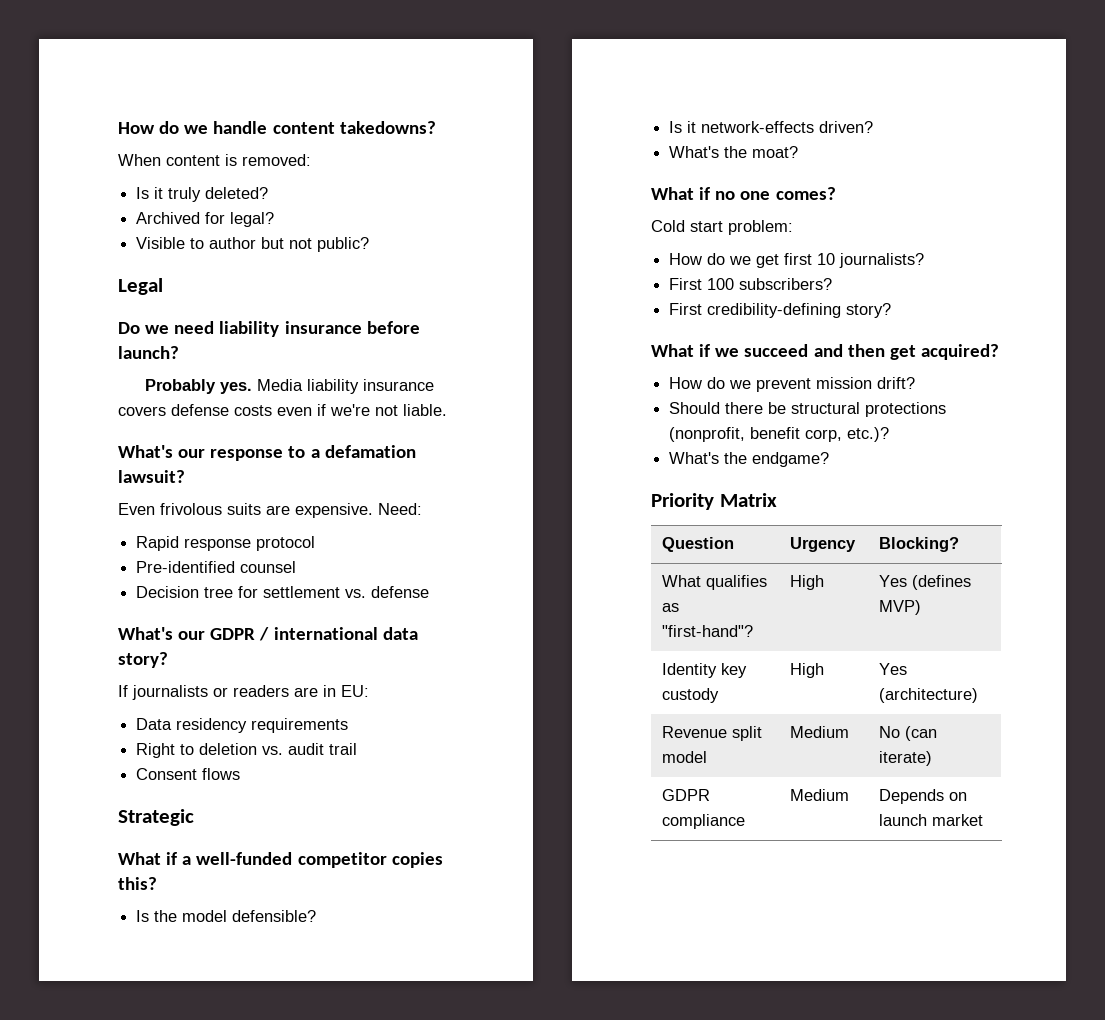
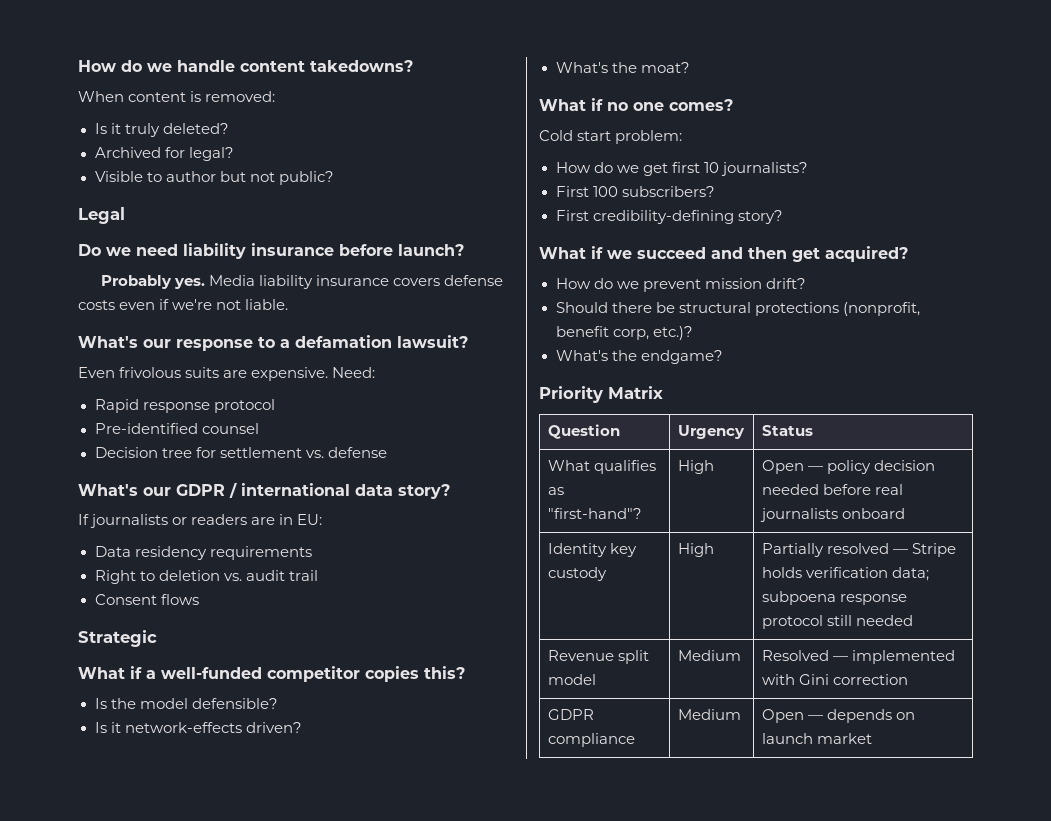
- Question | Urgency | Blocking?
+ Question | Urgency | Status
- What qualifies as "first-hand"? | High | Yes (defines MVP)
- Identity key custody | High | Yes (architecture)
- Revenue split model | Medium | No (can iterate)
+ What qualifies as "first-hand"? | High | Open — policy decision needed before real journalists onboard
+ Identity key custody | High | Partially resolved — Stripe holds verification data; subpoena response protocol still needed
+ Revenue split model | Medium | Resolved — implemented with Gini correction
- GDPR compliance | Medium | Depends on launch market
+ GDPR compliance | Medium | Open — depends on launch market

